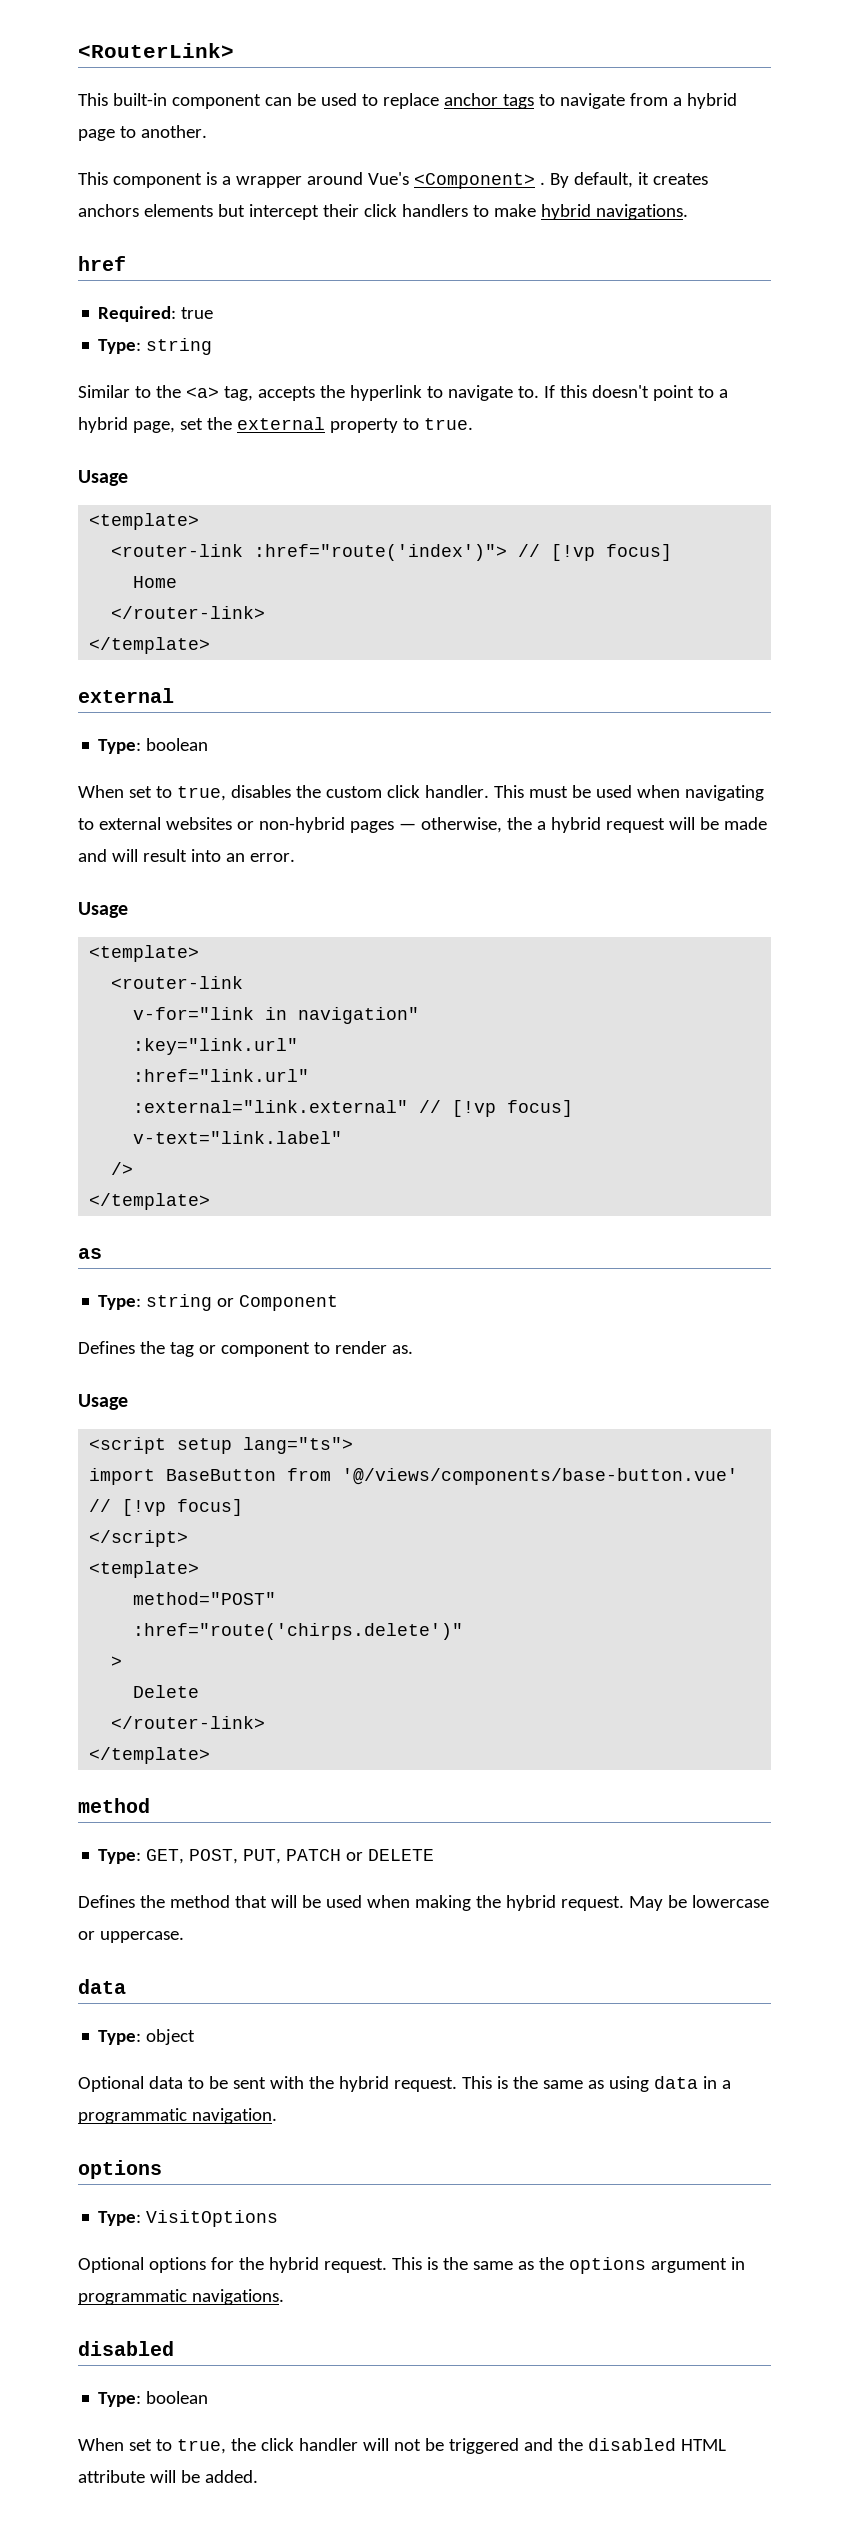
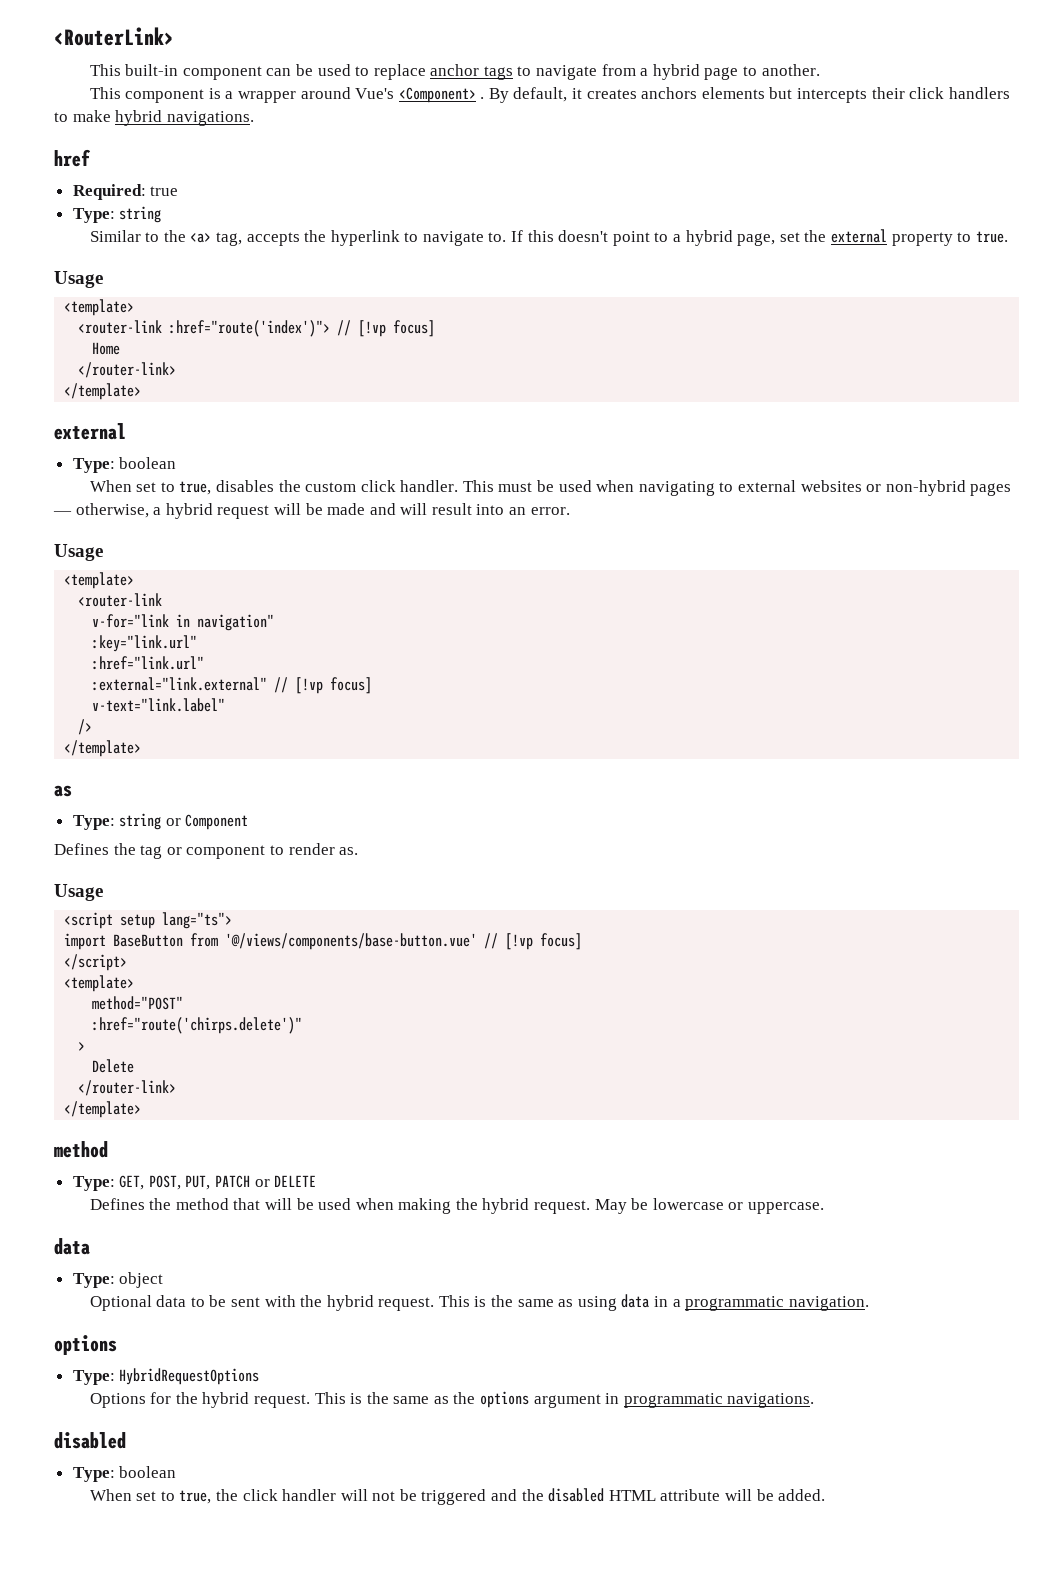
- By default, it creates anchors elements but intercept their click handlers to make hybrid navigations.
+ By default, it creates anchors elements but intercepts their click handlers to make hybrid navigations.
- This must be used when navigating to external websites or non-hybrid pages — otherwise, the a hybrid request will be made and will result into an error.
+ This must be used when navigating to external websites or non-hybrid pages — otherwise, a hybrid request will be made and will result into an error.
- Type: VisitOptions
- Optional options for the hybrid request.
+ Type: HybridRequestOptions
+ Options for the hybrid request.

